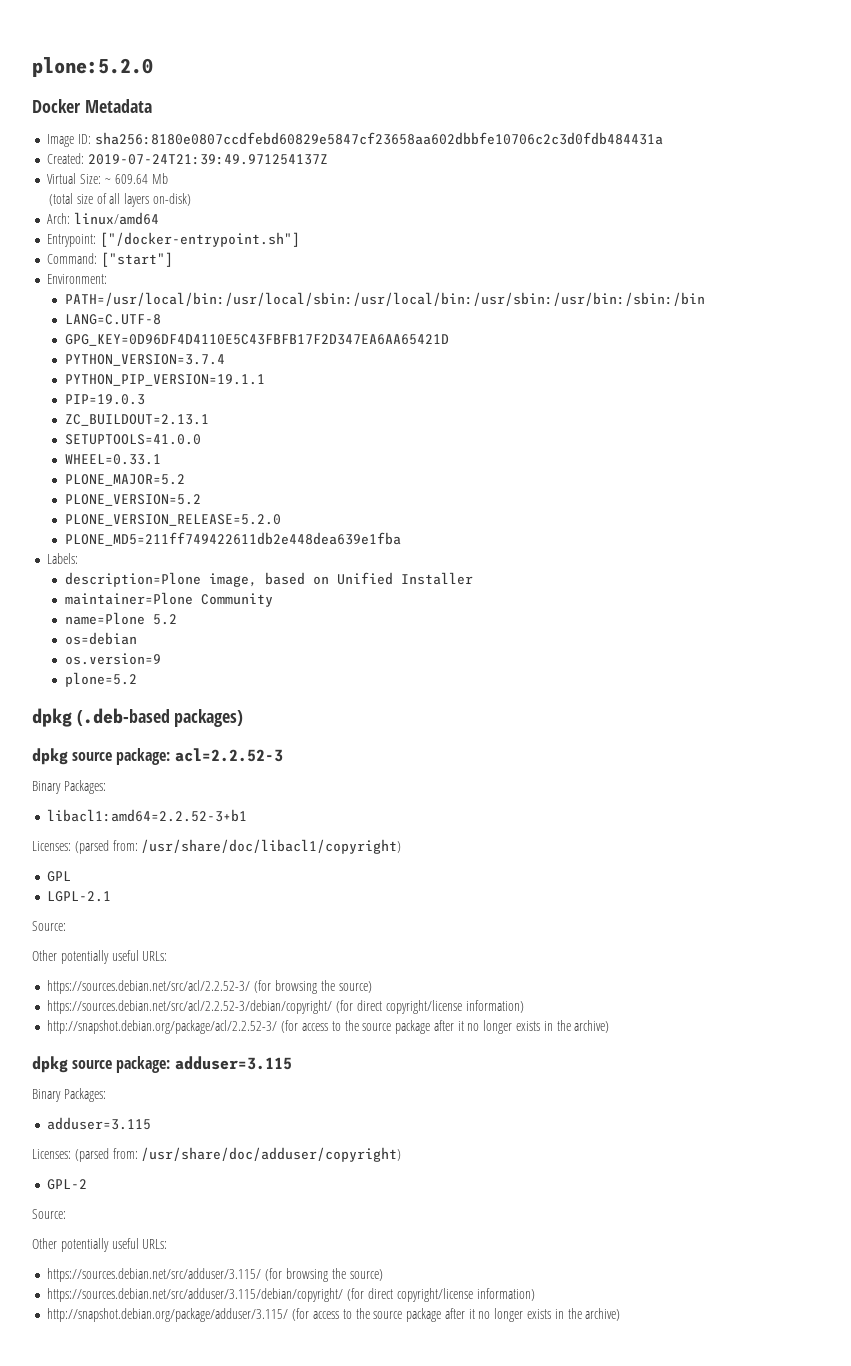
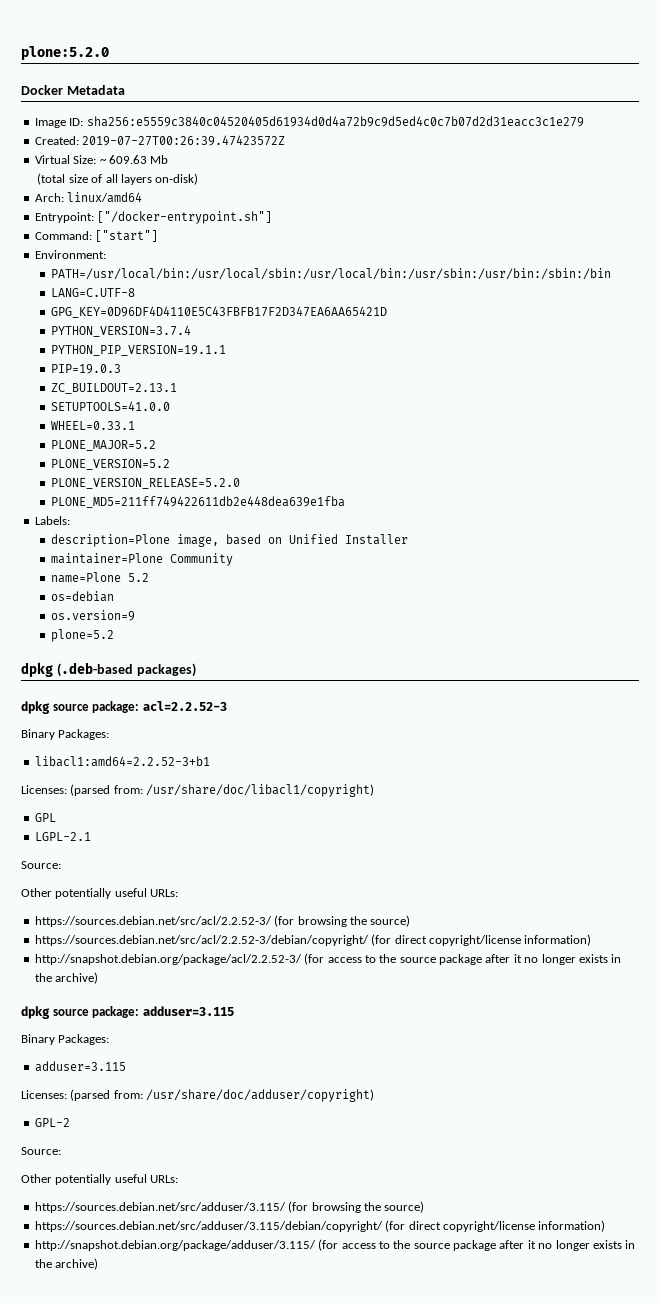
- Image ID: sha256:8180e0807ccdfebd60829e5847cf23658aa602dbbfe10706c2c3d0fdb484431a
+ Image ID: sha256:e5559c3840c04520405d61934d0d4a72b9c9d5ed4c0c7b07d2d31eacc3c1e279
- Created: 2019-07-24T21:39:49.971254137Z
+ Created: 2019-07-27T00:26:39.47423572Z
- Virtual Size: ~ 609.64 Mb
+ Virtual Size: ~ 609.63 Mb

